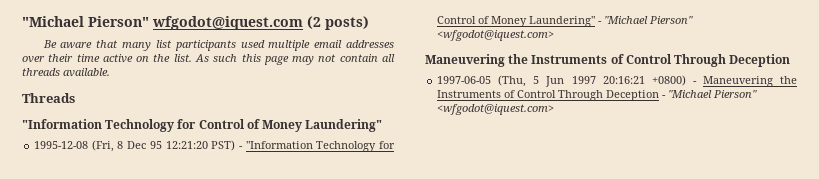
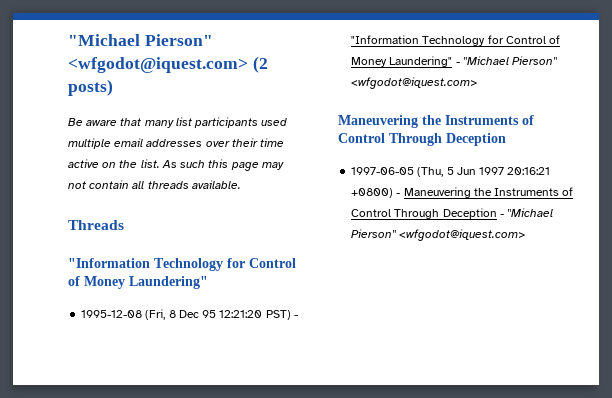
- "Michael Pierson" wfgodot@iquest.com (2 posts)
+ "Michael Pierson" <wfgodot@iquest.com> (2 posts)

